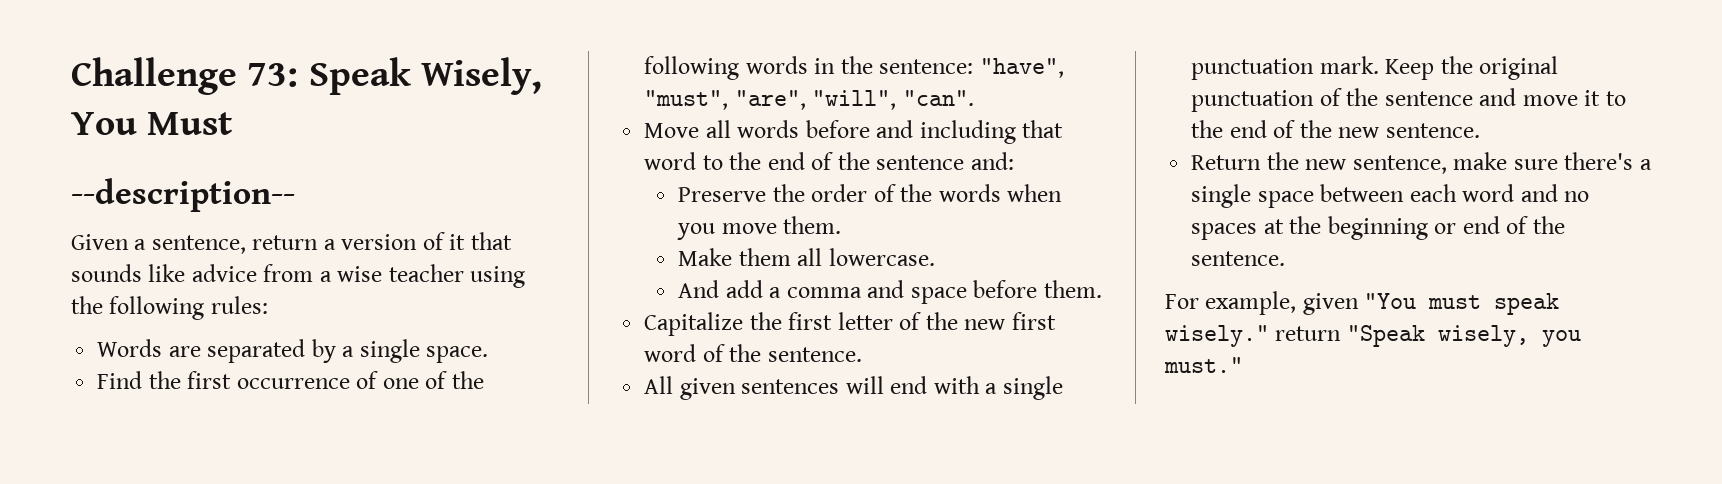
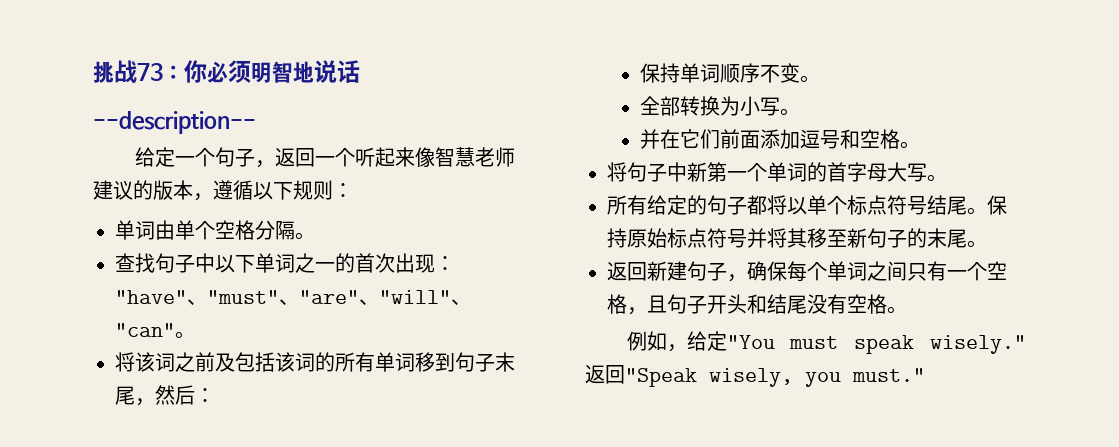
- Challenge 73: Speak Wisely, You Must
+ 挑战73：你必须明智地说话
  --description--
- Given a sentence, return a version of it that sounds like advice from a wise teacher using the following rules:
- Words are separated by a single space.
- Find the first occurrence of one of the following words in the sentence: "have", "must", "are", "will", "can".
- Move all words before and including that word to the end of the sentence and:
- Preserve the order of the words when you move them.
- Make them all lowercase.
- And add a comma and space before them.
- Capitalize the first letter of the new first word of the sentence.
- All given sentences will end with a single punctuation mark. Keep the original punctuation of the sentence and move it to the end of the new sentence.
- Return the new sentence, make sure there's a single space between each word and no spaces at the beginning or end of the sentence.
- For example, given "You must speak wisely." return "Speak wisely, you must."
+ 给定一个句子，返回一个听起来像智慧老师建议的版本，遵循以下规则：
+ 单词由单个空格分隔。
+ 查找句子中以下单词之一的首次出现："have"、"must"、"are"、"will"、"can"。
+ 将该词之前及包括该词的所有单词移到句子末尾，然后：
+ 保持单词顺序不变。
+ 全部转换为小写。
+ 并在它们前面添加逗号和空格。
+ 将句子中新第一个单词的首字母大写。
+ 所有给定的句子都将以单个标点符号结尾。保持原始标点符号并将其移至新句子的末尾。
+ 返回新建句子，确保每个单词之间只有一个空格，且句子开头和结尾没有空格。
+ 例如，给定"You must speak wisely."返回"Speak wisely, you must."

